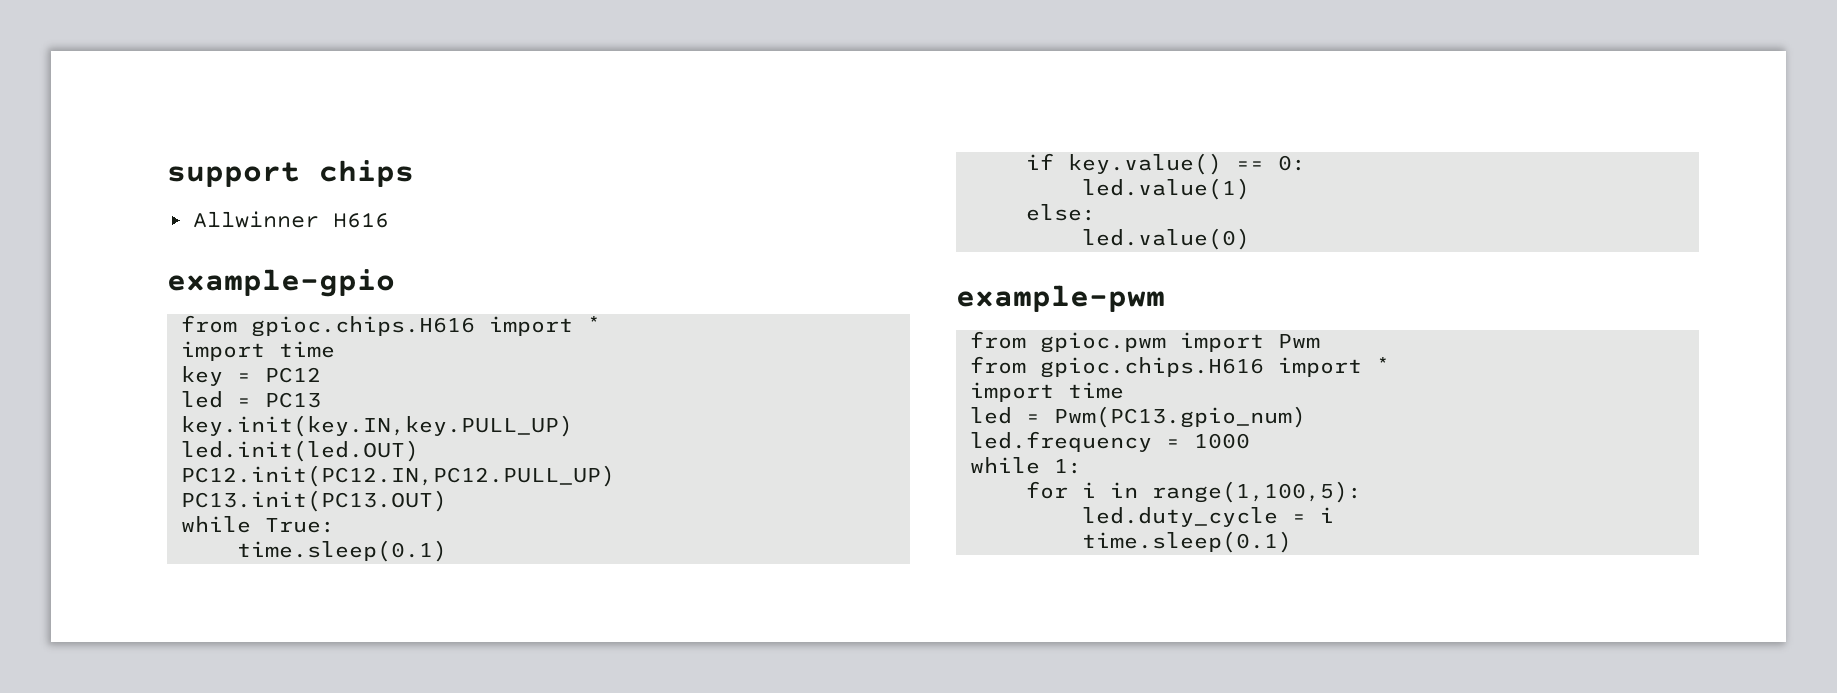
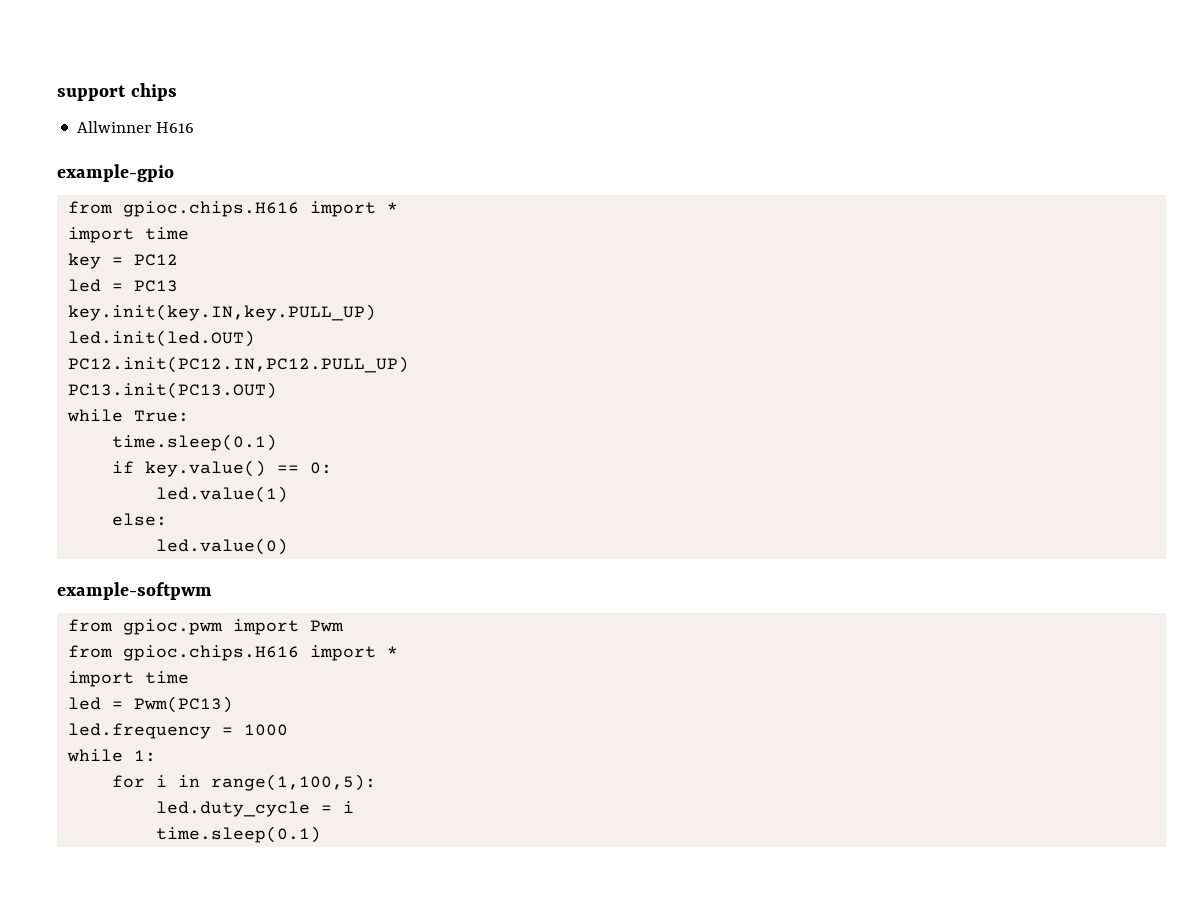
- example-pwm
+ example-softpwm
- led = Pwm(PC13.gpio_num)
+ led = Pwm(PC13)

